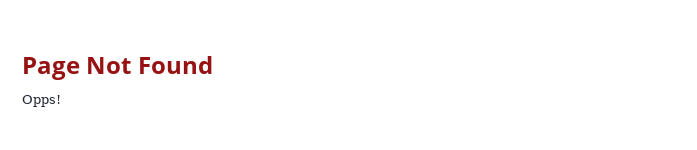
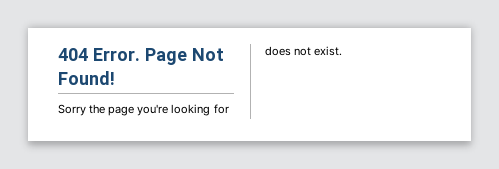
- Page Not Found
- Opps!
+ 404 Error. Page Not Found!
+ Sorry the page you're looking for does not exist.

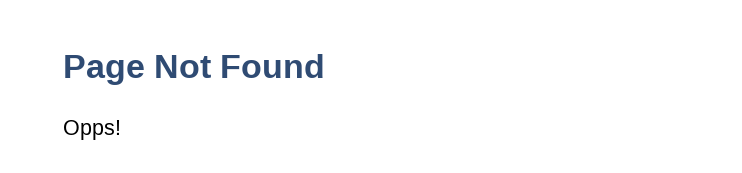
- 404 Error. Page Not Found!
- Sorry the page you're looking for does not exist.
+ Page Not Found
+ Opps!

